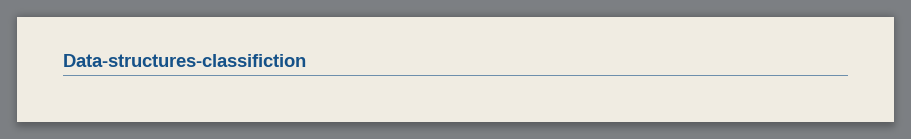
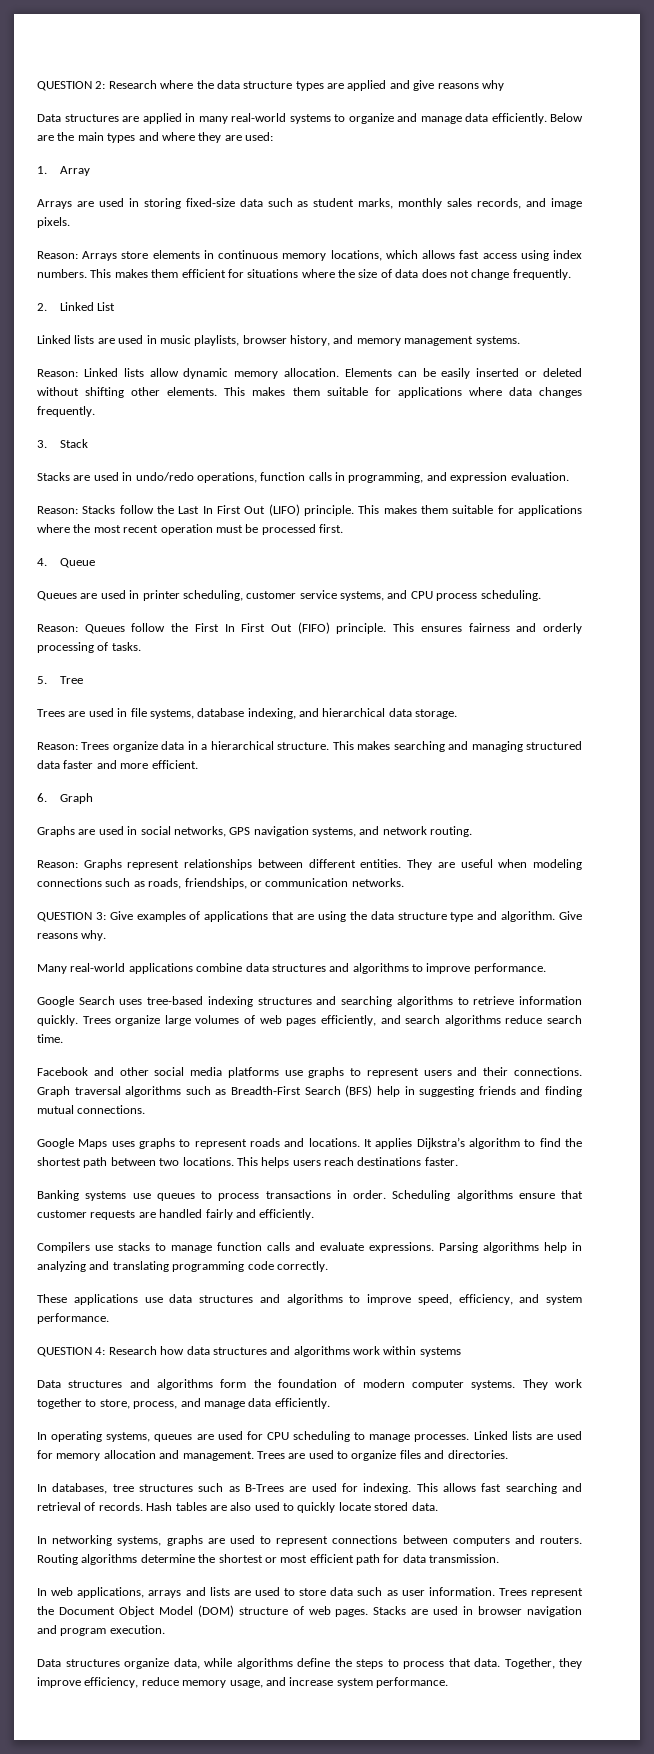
- Data-structures-classifiction
+ QUESTION 2: Research where the data structure types are applied and give reasons why
+ Data structures are applied in many real-world systems to organize and manage data efficiently. Below are the main types and where they are used:
+ 1. Array
+ Arrays are used in storing fixed-size data such as student marks, monthly sales records, and image pixels.
+ Reason: Arrays store elements in continuous memory locations, which allows fast access using index numbers. This makes them efficient for situations where the size of data does not change frequently.
+ 2. Linked List
+ Linked lists are used in music playlists, browser history, and memory management systems.
+ Reason: Linked lists allow dynamic memory allocation. Elements can be easily inserted or deleted without shifting other elements. This makes them suitable for applications where data changes frequently.
+ 3. Stack
+ Stacks are used in undo/redo operations, function calls in programming, and expression evaluation.
+ Reason: Stacks follow the Last In First Out (LIFO) principle. This makes them suitable for applications where the most recent operation must be processed first.
+ 4. Queue
+ Queues are used in printer scheduling, customer service systems, and CPU process scheduling.
+ Reason: Queues follow the First In First Out (FIFO) principle. This ensures fairness and orderly processing of tasks.
+ 5. Tree
+ Trees are used in file systems, database indexing, and hierarchical data storage.
+ Reason: Trees organize data in a hierarchical structure. This makes searching and managing structured data faster and more efficient.
+ 6. Graph
+ Graphs are used in social networks, GPS navigation systems, and network routing.
+ Reason: Graphs represent relationships between different entities. They are useful when modeling connections such as roads, friendships, or communication networks.
+ QUESTION 3: Give examples of applications that are using the data structure type and algorithm. Give reasons why.
+ Many real-world applications combine data structures and algorithms to improve performance.
+ Google Search uses tree-based indexing structures and searching algorithms to retrieve information quickly. Trees organize large volumes of web pages efficiently, and search algorithms reduce search time.
+ Facebook and other social media platforms use graphs to represent users and their connections. Graph traversal algorithms such as Breadth-First Search (BFS) help in suggesting friends and finding mutual connections.
+ Google Maps uses graphs to represent roads and locations. It applies Dijkstra’s algorithm to find the shortest path between two locations. This helps users reach destinations faster.
+ Banking systems use queues to process transactions in order. Scheduling algorithms ensure that customer requests are handled fairly and efficiently.
+ Compilers use stacks to manage function calls and evaluate expressions. Parsing algorithms help in analyzing and translating programming code correctly.
+ These applications use data structures and algorithms to improve speed, efficiency, and system performance.
+ QUESTION 4: Research how data structures and algorithms work within systems
+ Data structures and algorithms form the foundation of modern computer systems. They work together to store, process, and manage data efficiently.
+ In operating systems, queues are used for CPU scheduling to manage processes. Linked lists are used for memory allocation and management. Trees are used to organize files and directories.
+ In databases, tree structures such as B-Trees are used for indexing. This allows fast searching and retrieval of records. Hash tables are also used to quickly locate stored data.
+ In networking systems, graphs are used to represent connections between computers and routers. Routing algorithms determine the shortest or most efficient path for data transmission.
+ In web applications, arrays and lists are used to store data such as user information. Trees represent the Document Object Model (DOM) structure of web pages. Stacks are used in browser navigation and program execution.
+ Data structures organize data, while algorithms define the steps to process that data. Together, they improve efficiency, reduce memory usage, and increase system performance.

